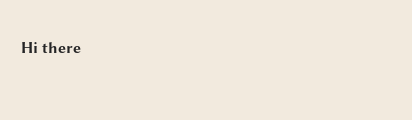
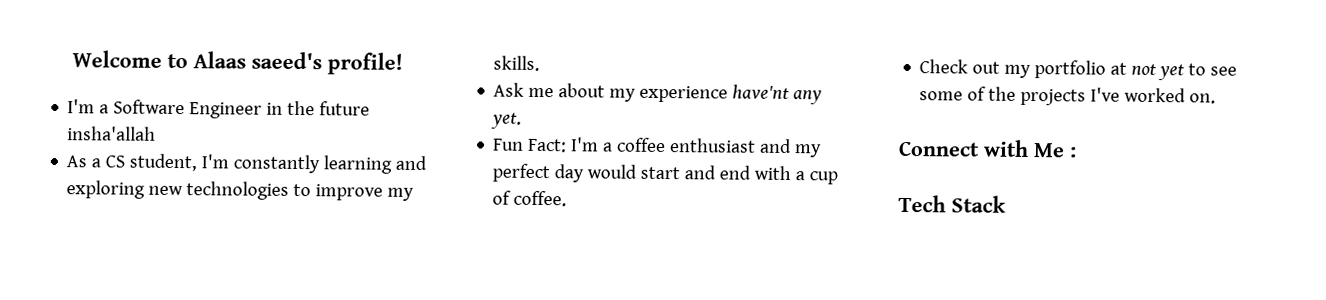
- Hi there
+ Welcome to Alaas saeed's profile!
+ I'm a Software Engineer in the future insha'allah
+ As a CS student, I'm constantly learning and exploring new technologies to improve my skills.
+ Ask me about my experience have'nt any yet.
+ Fun Fact: I'm a coffee enthusiast and my perfect day would start and end with a cup of coffee.
+ Check out my portfolio at not yet to see some of the projects I've worked on.
+ Connect with Me :
+ Tech Stack

